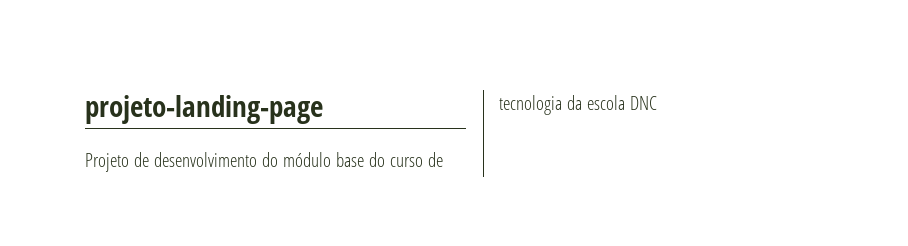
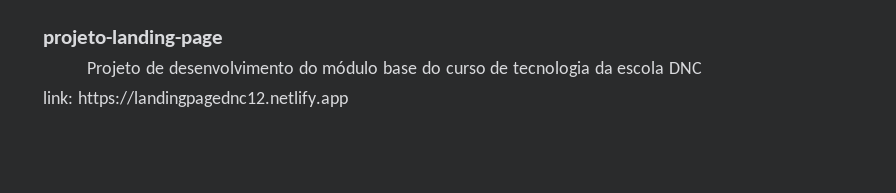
+ link: https://landingpagednc12.netlify.app

